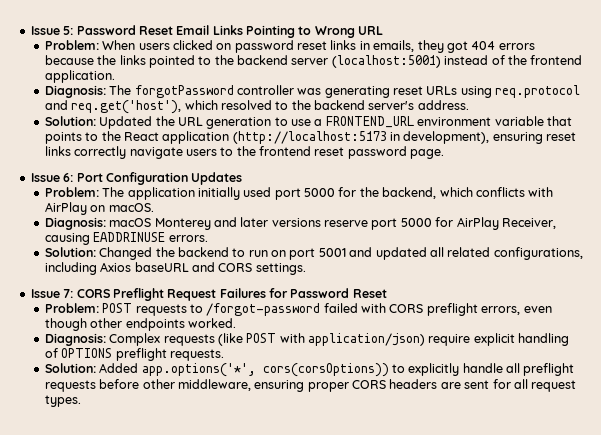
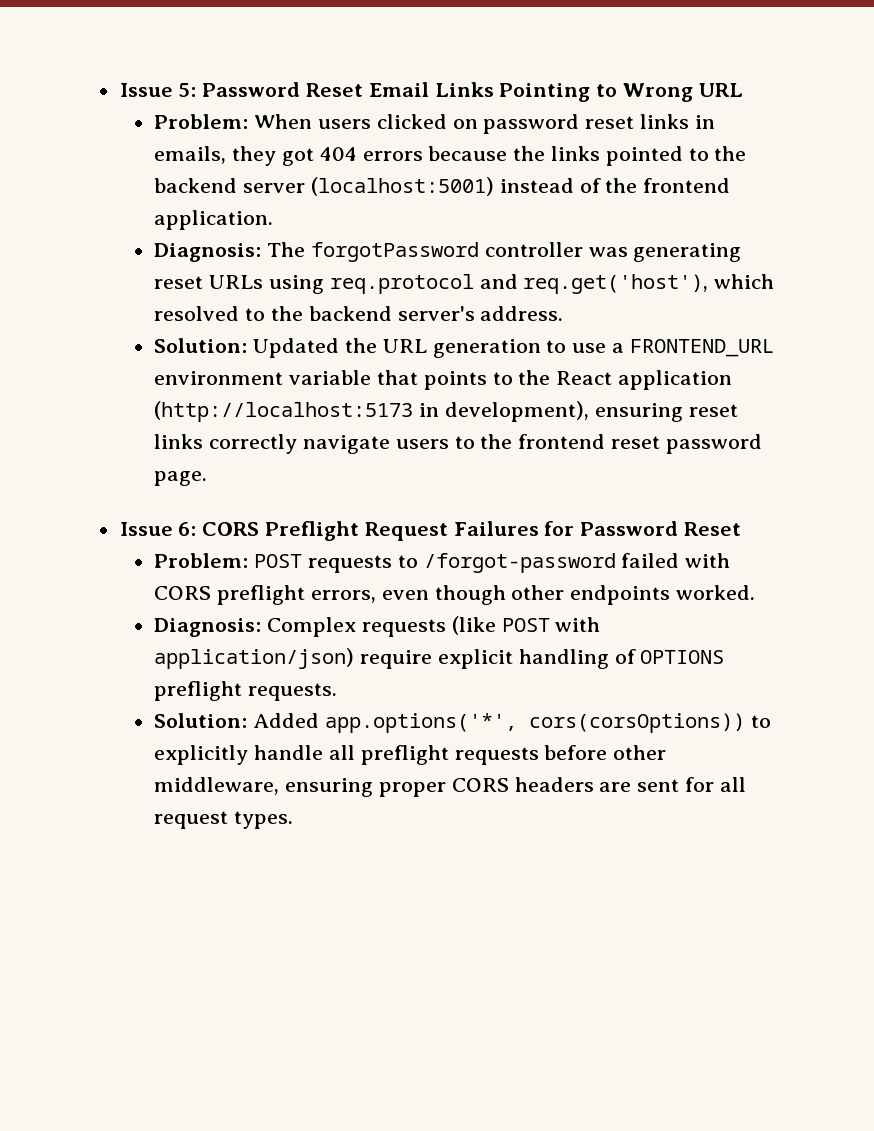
- Issue 6: Port Configuration Updates
- Problem: The application initially used port 5000 for the backend, which conflicts with AirPlay on macOS.
- Diagnosis: macOS Monterey and later versions reserve port 5000 for AirPlay Receiver, causing EADDRINUSE errors.
- Solution: Changed the backend to run on port 5001 and updated all related configurations, including Axios baseURL and CORS settings.
- Issue 7: CORS Preflight Request Failures for Password Reset
+ Issue 6: CORS Preflight Request Failures for Password Reset

